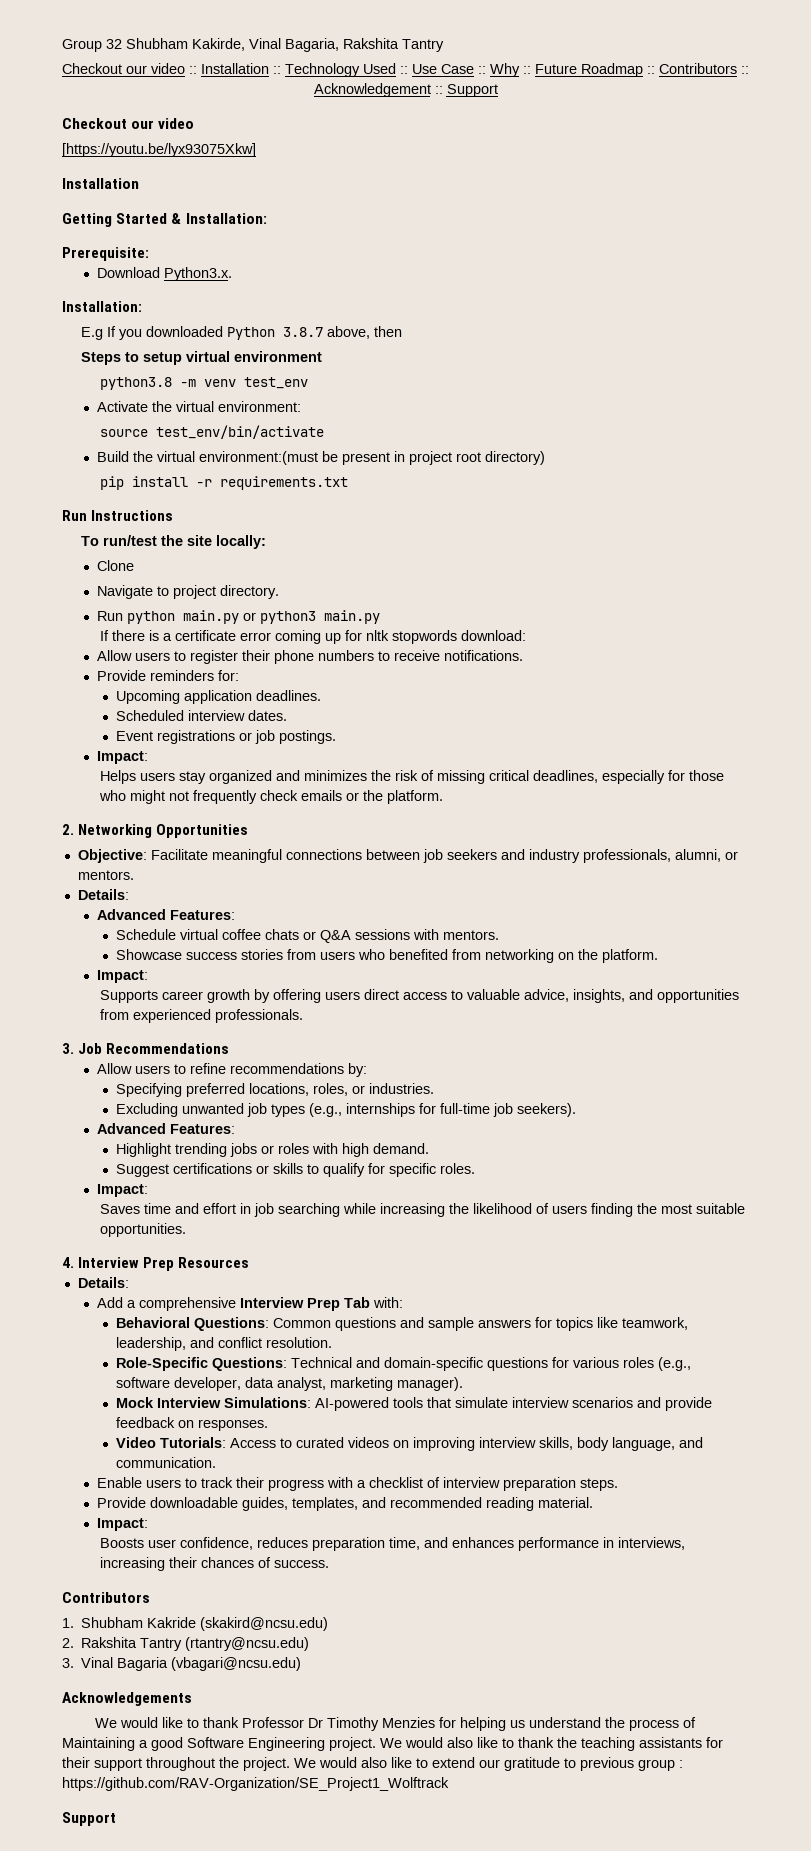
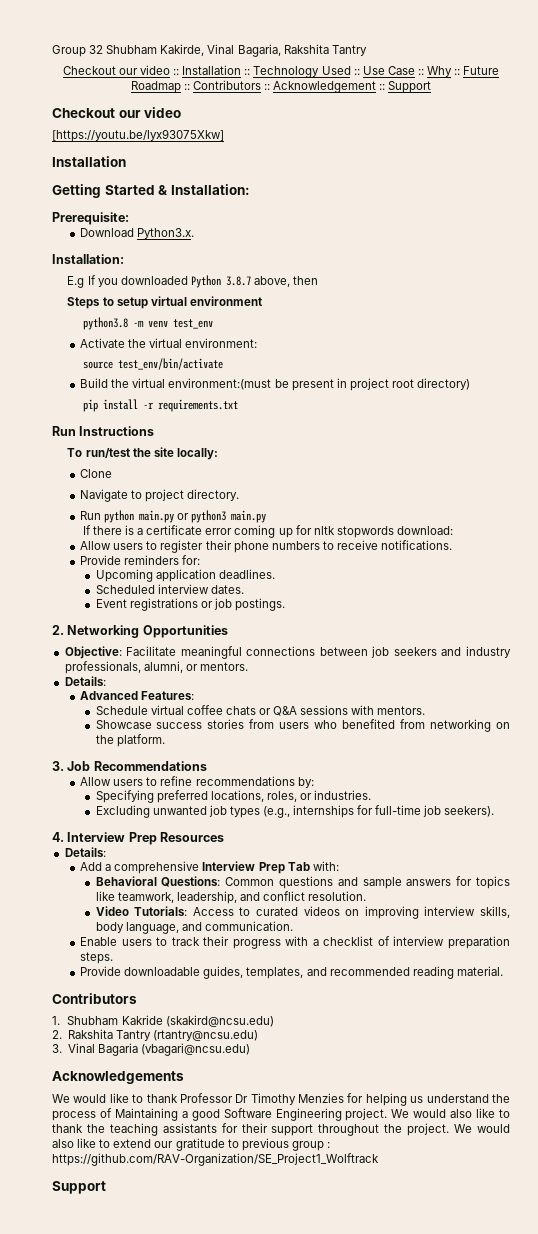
  Event registrations or job postings.
- Impact:
- Helps users stay organized and minimizes the risk of missing critical deadlines, especially for those who might not frequently check emails or the platform.
  Showcase success stories from users who benefited from networking on the platform.
- Impact:
- Supports career growth by offering users direct access to valuable advice, insights, and opportunities from experienced professionals.
  Excluding unwanted job types (e.g., internships for full-time job seekers).
- Advanced Features:
- Highlight trending jobs or roles with high demand.
- Suggest certifications or skills to qualify for specific roles.
- Impact:
- Saves time and effort in job searching while increasing the likelihood of users finding the most suitable opportunities.
- Role-Specific Questions: Technical and domain-specific questions for various roles (e.g., software developer, data analyst, marketing manager).
- Mock Interview Simulations: AI-powered tools that simulate interview scenarios and provide feedback on responses.
  Provide downloadable guides, templates, and recommended reading material.
- Impact:
- Boosts user confidence, reduces preparation time, and enhances performance in interviews, increasing their chances of success.

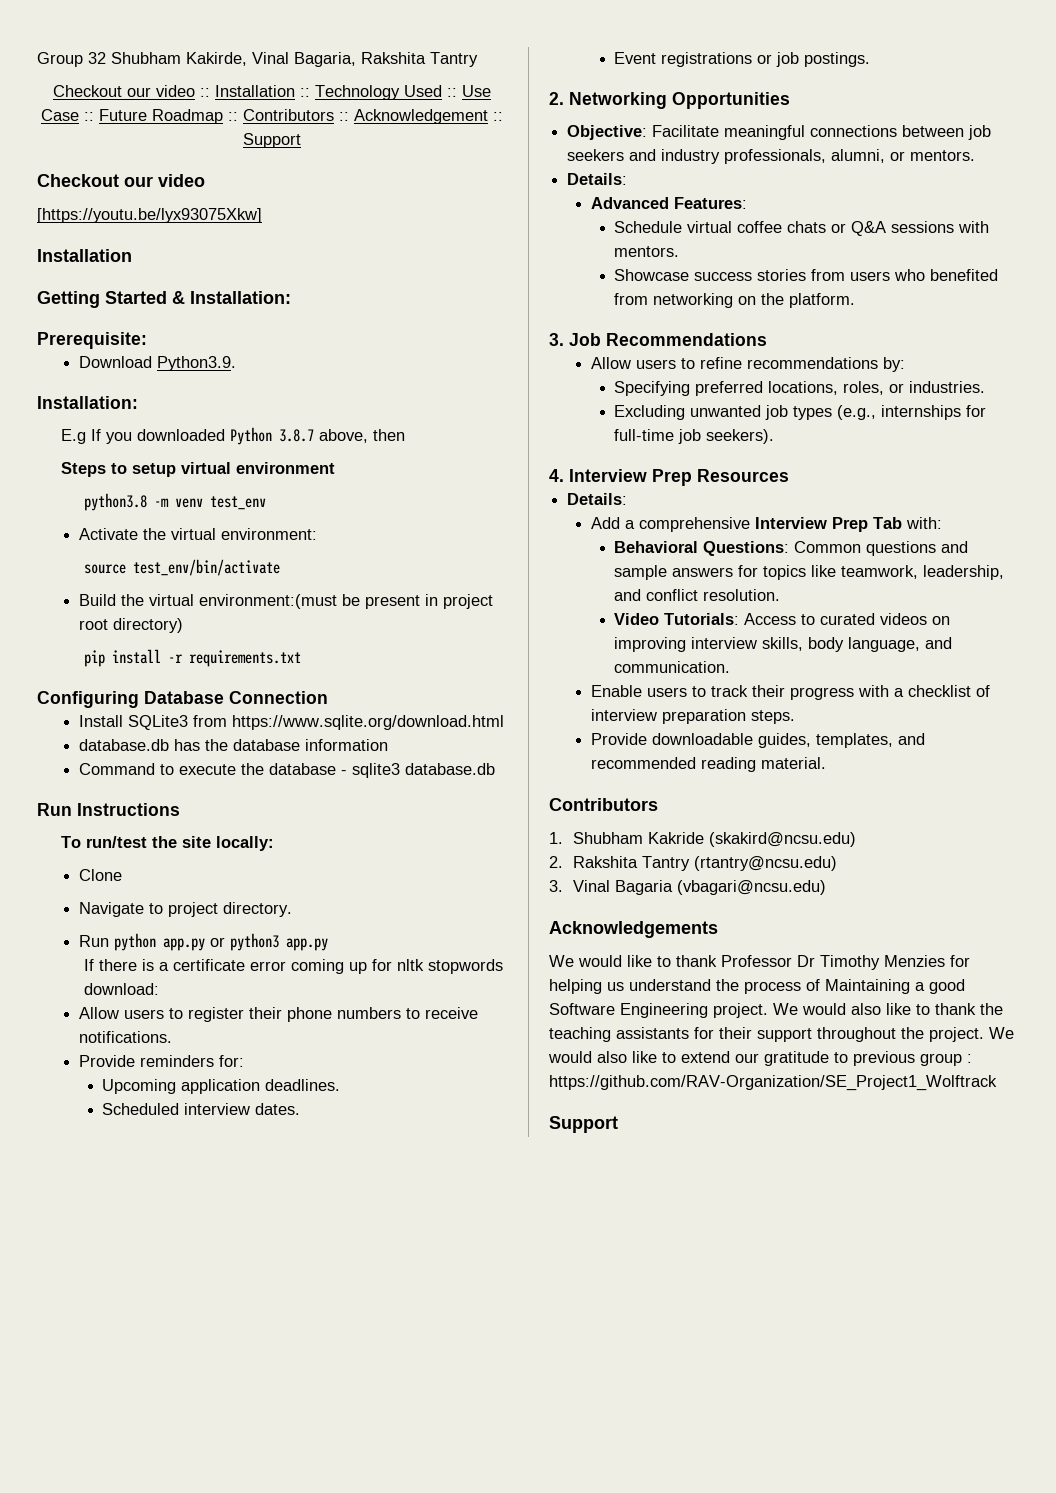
- Checkout our video :: Installation :: Technology Used :: Use Case :: Why :: Future Roadmap :: Contributors :: Acknowledgement :: Support
+ Checkout our video :: Installation :: Technology Used :: Use Case :: Future Roadmap :: Contributors :: Acknowledgement :: Support
- Download Python3.x.
+ Download Python3.9.
+ Configuring Database Connection
+ Install SQLite3 from https://www.sqlite.org/download.html
+ database.db has the database information
+ Command to execute the database - sqlite3 database.db
- Run python main.py or python3 main.py
+ Run python app.py or python3 app.py

